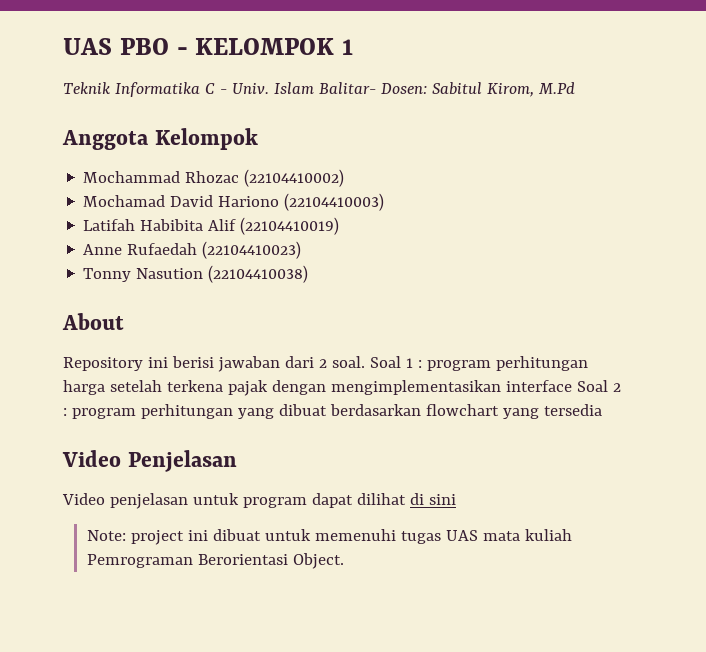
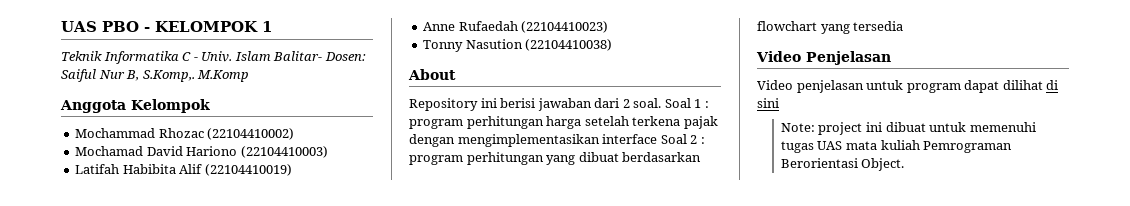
- Islam Balitar- Dosen: Sabitul Kirom, M.Pd
+ Islam Balitar- Dosen: Saiful Nur B, S.Komp,. M.Komp

